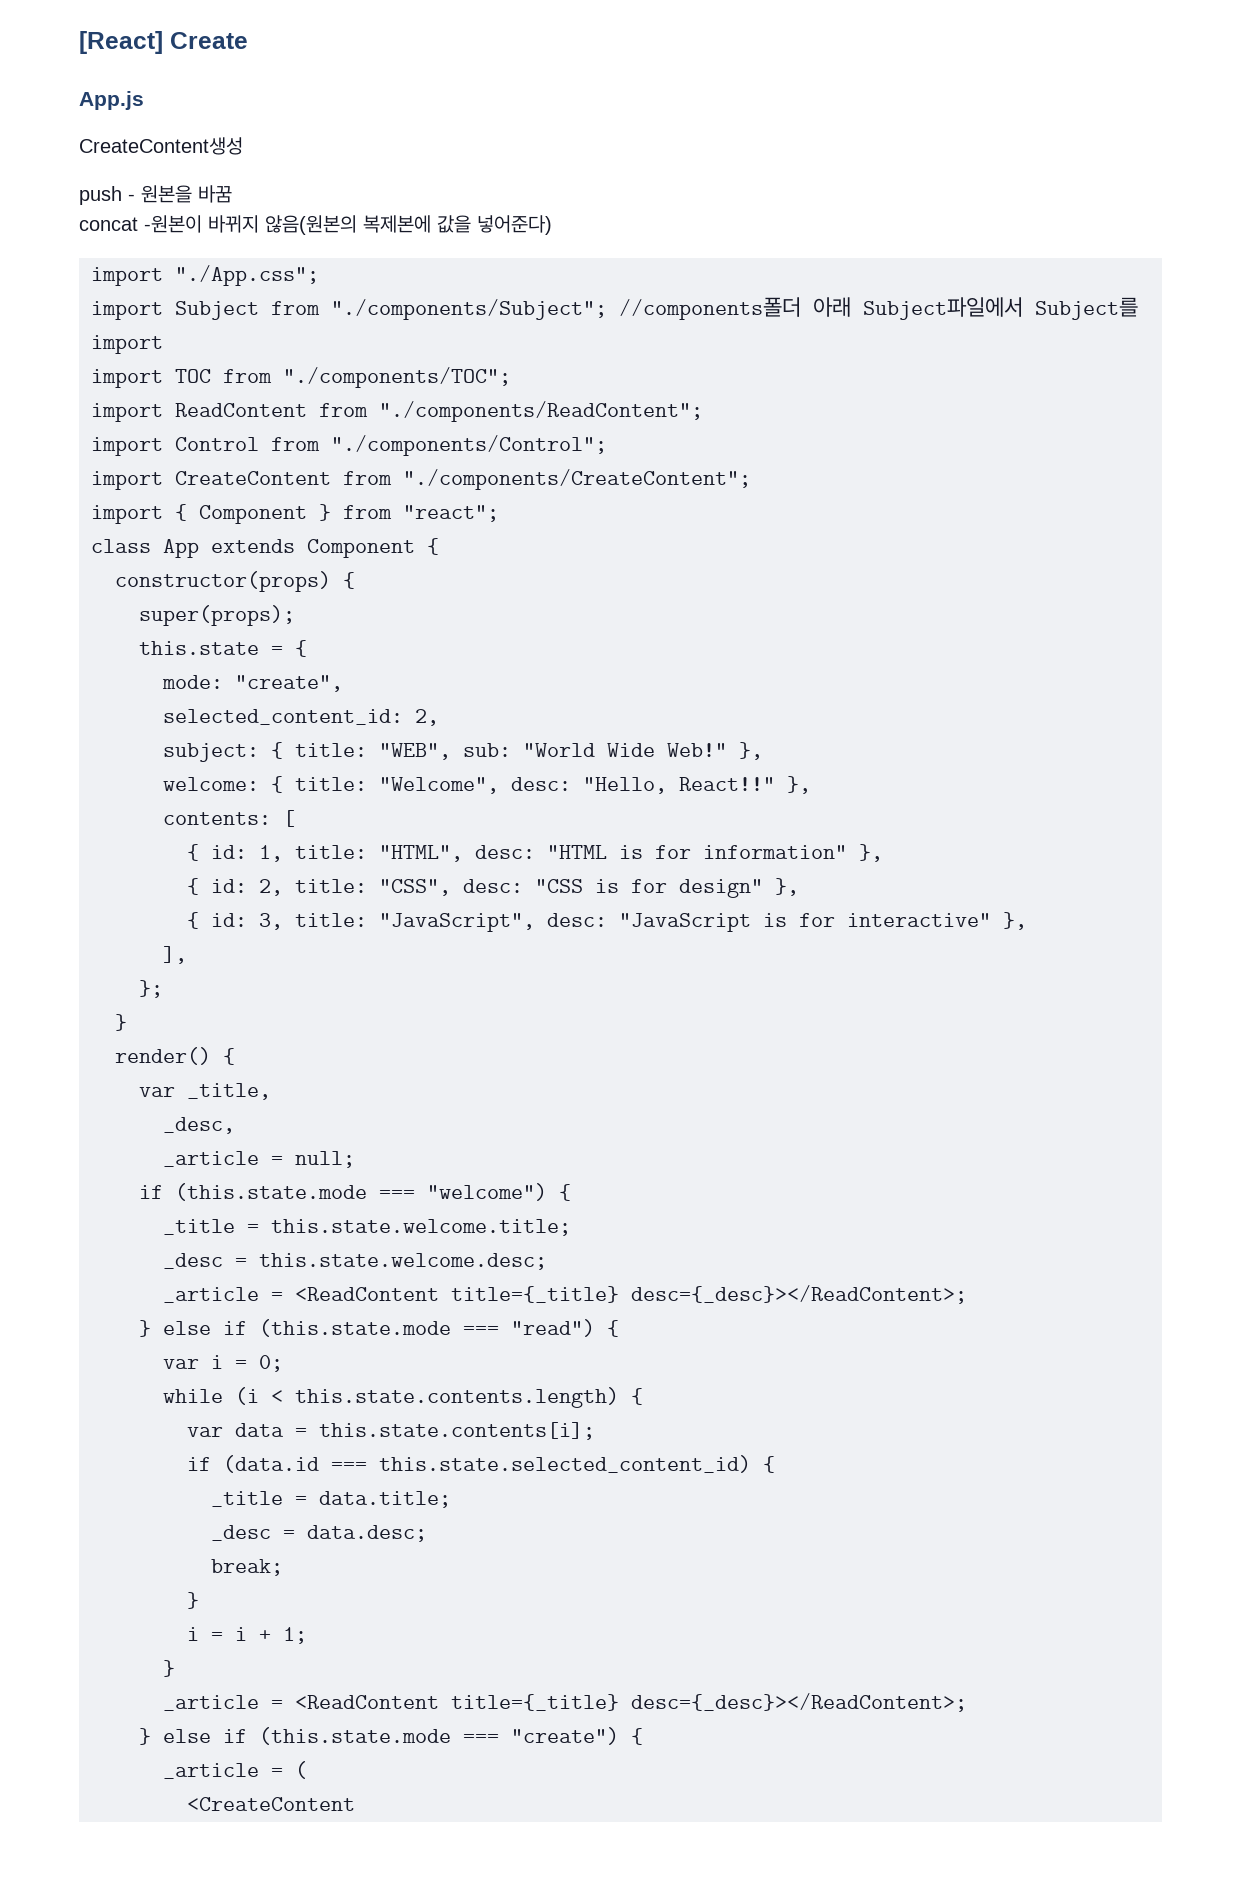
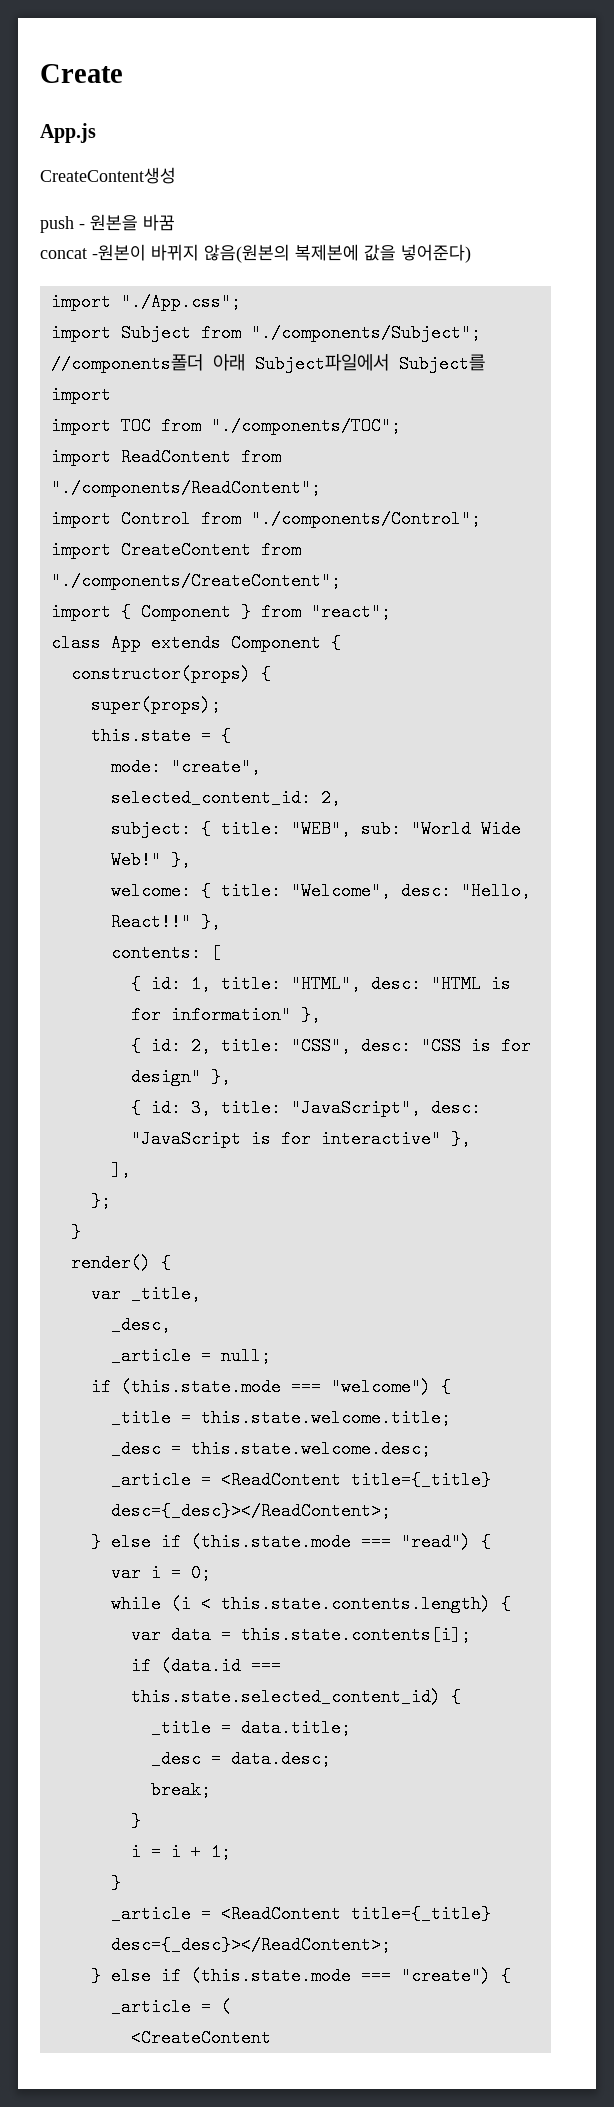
- [React] Create
+ Create

